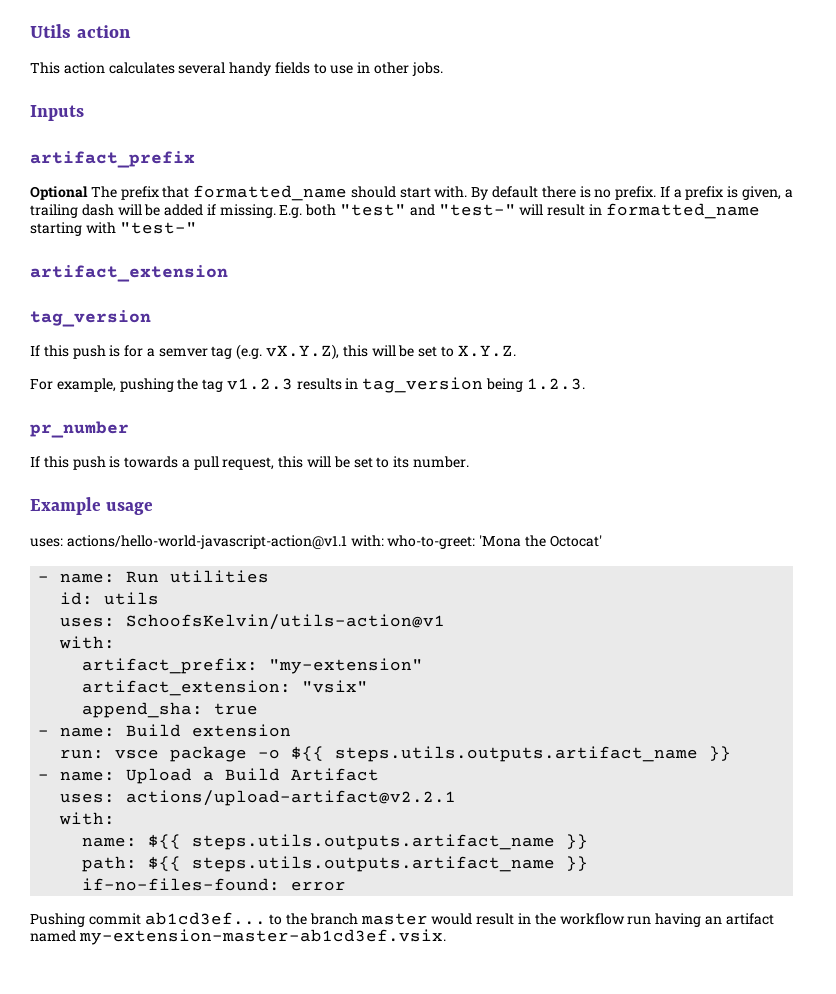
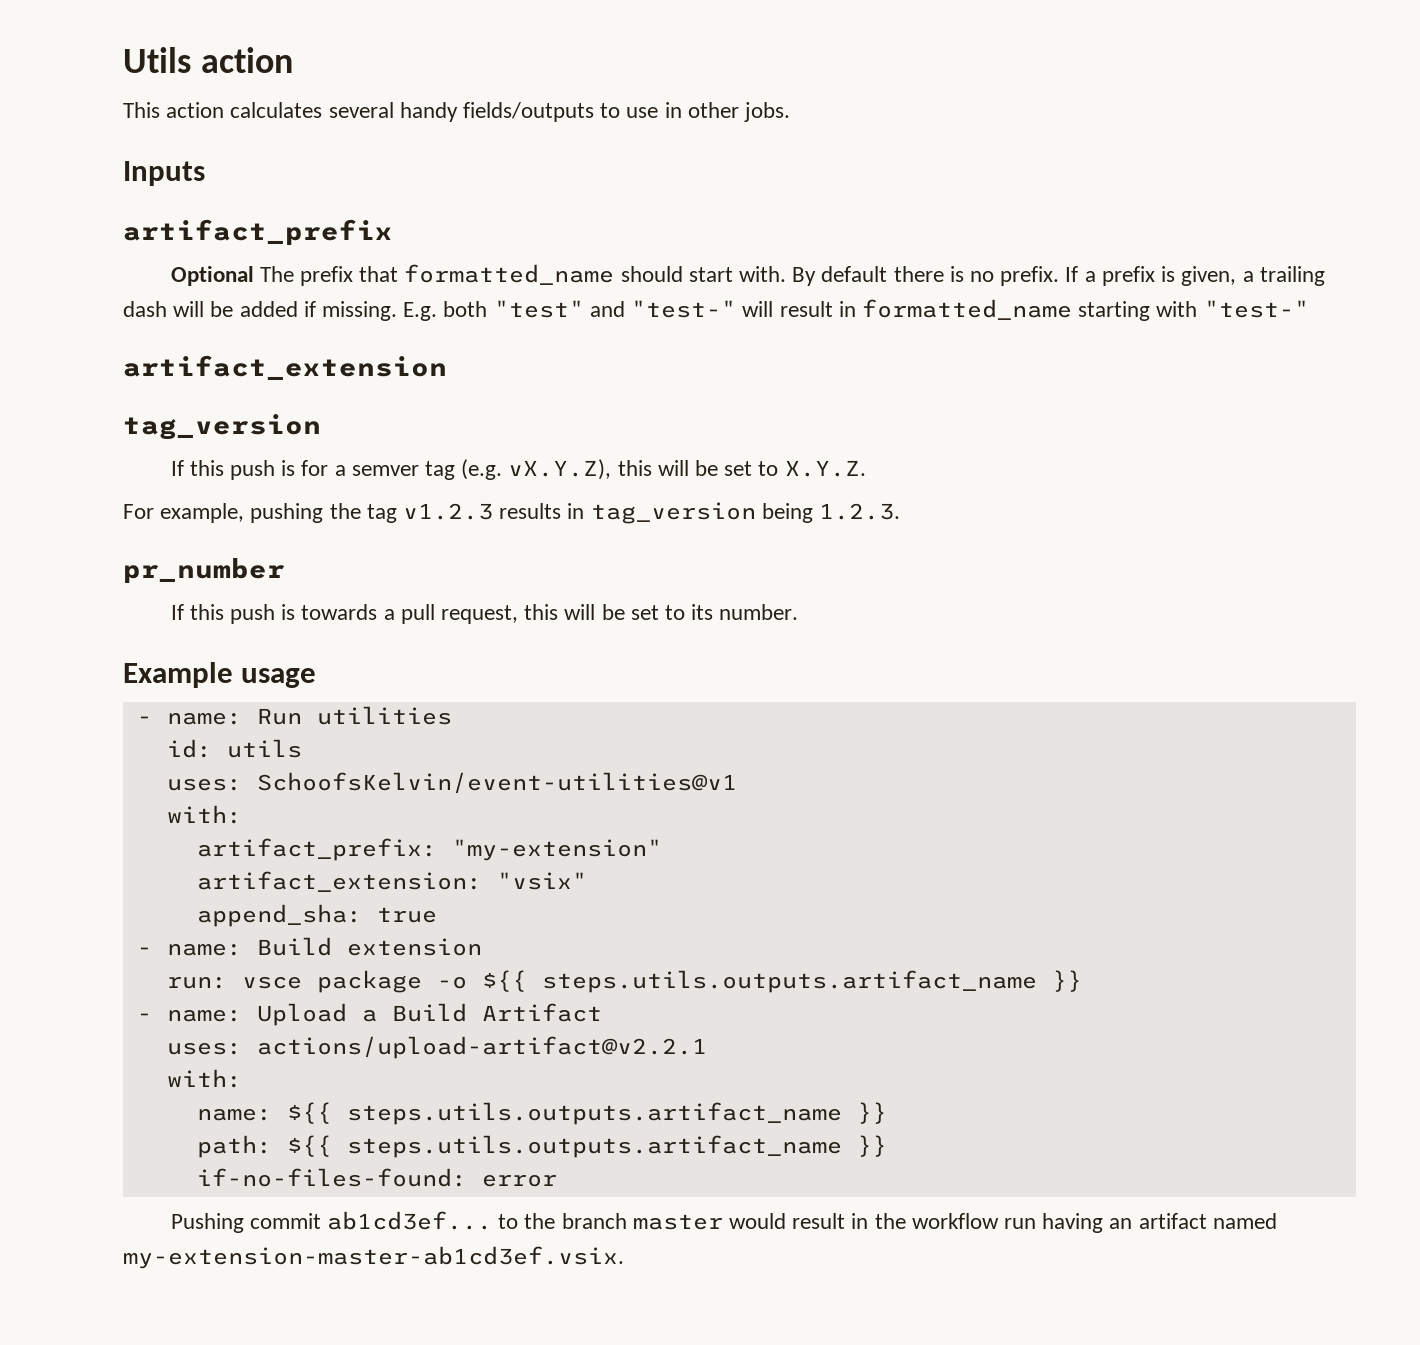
- This action calculates several handy fields to use in other jobs.
+ This action calculates several handy fields/outputs to use in other jobs.
- uses: actions/hello-world-javascript-action@v1.1 with: who-to-greet: 'Mona the Octocat'
- uses: SchoofsKelvin/utils-action@v1
+ uses: SchoofsKelvin/event-utilities@v1

